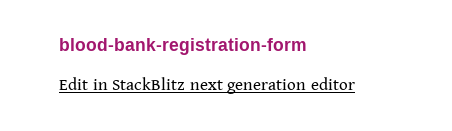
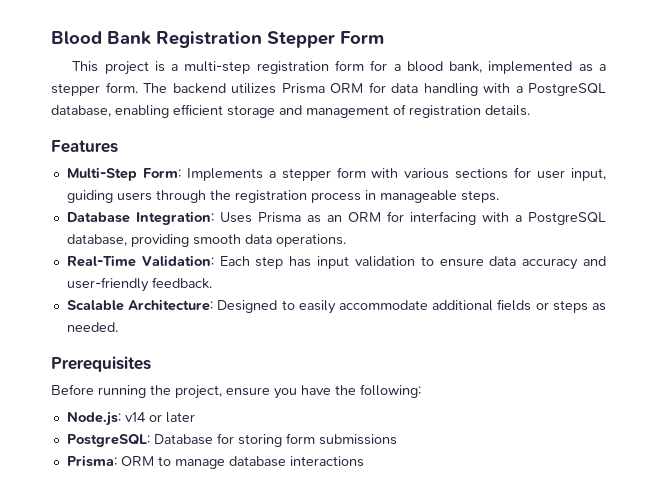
- blood-bank-registration-form
- Edit in StackBlitz next generation editor
+ Blood Bank Registration Stepper Form
+ This project is a multi-step registration form for a blood bank, implemented as a stepper form. The backend utilizes Prisma ORM for data handling with a PostgreSQL database, enabling efficient storage and management of registration details.
+ Features
+ Multi-Step Form: Implements a stepper form with various sections for user input, guiding users through the registration process in manageable steps.
+ Database Integration: Uses Prisma as an ORM for interfacing with a PostgreSQL database, providing smooth data operations.
+ Real-Time Validation: Each step has input validation to ensure data accuracy and user-friendly feedback.
+ Scalable Architecture: Designed to easily accommodate additional fields or steps as needed.
+ Prerequisites
+ Before running the project, ensure you have the following:
+ Node.js: v14 or later
+ PostgreSQL: Database for storing form submissions
+ Prisma: ORM to manage database interactions

